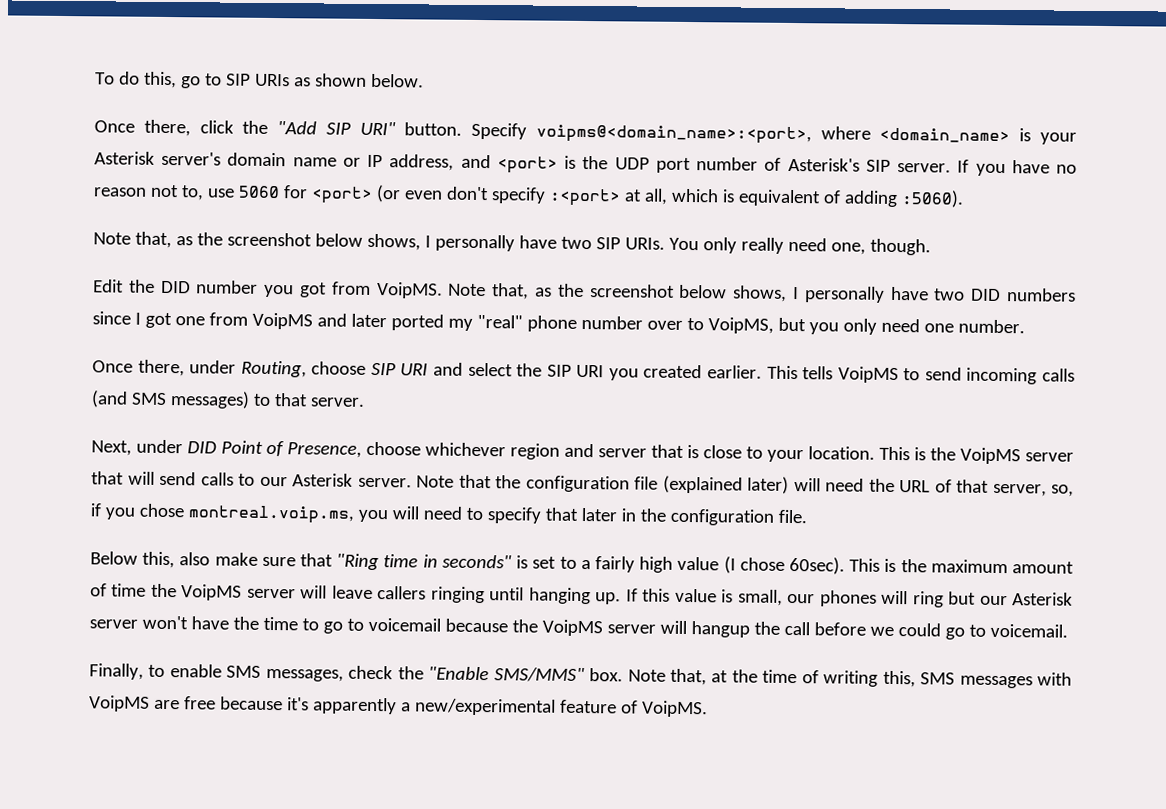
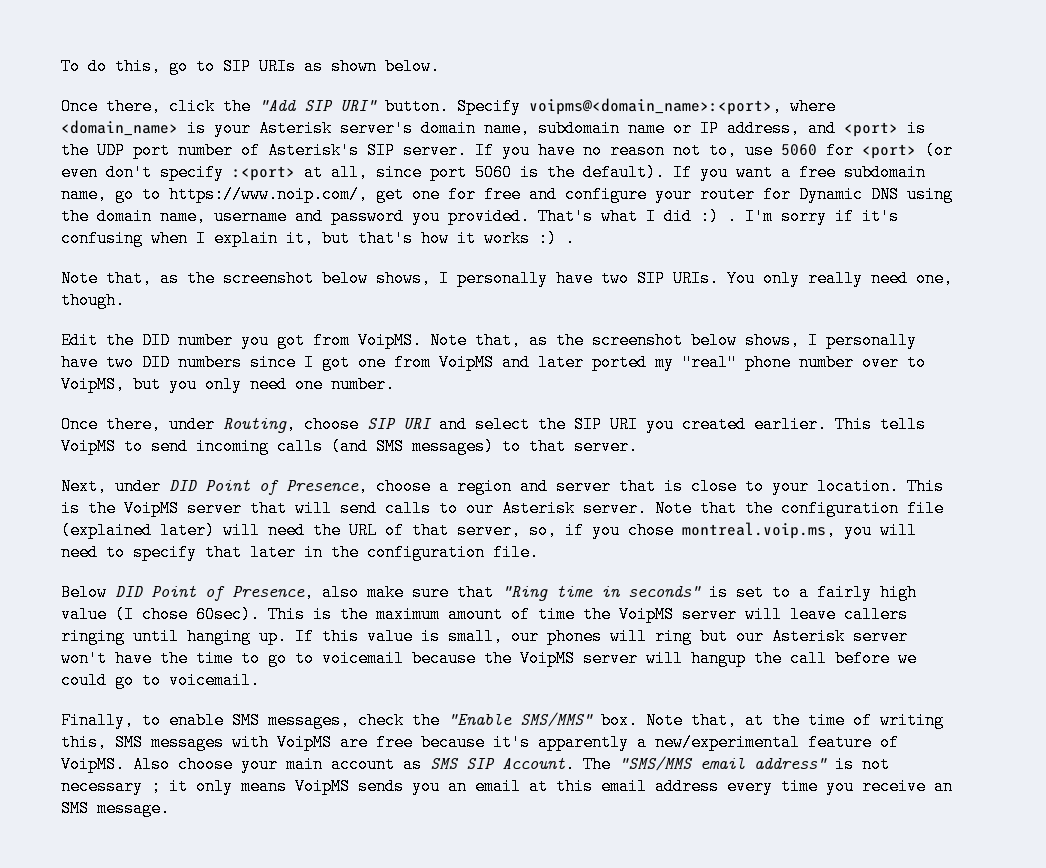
- Specify voipms@<domain_name>:<port>, where <domain_name> is your Asterisk server's domain name or IP address, and <port> is the UDP port number of Asterisk's SIP server.
+ Specify voipms@<domain_name>:<port>, where <domain_name> is your Asterisk server's domain name, subdomain name or IP address, and <port> is the UDP port number of Asterisk's SIP server.
- If you have no reason not to, use 5060 for <port> (or even don't specify :<port> at all, which is equivalent of adding :5060).
+ If you have no reason not to, use 5060 for <port> (or even don't specify :<port> at all, since port 5060 is the default). If you want a free subdomain name, go to https://www.noip.com/, get one for free and configure your router for Dynamic DNS using the domain name, username and password you provided. That's what I did :) . I'm sorry if it's confusing when I explain it, but that's how it works :) .
- Next, under DID Point of Presence, choose whichever region and server that is close to your location.
+ Next, under DID Point of Presence, choose a region and server that is close to your location.
- Below this, also make sure that "Ring time in seconds" is set to a fairly high value (I chose 60sec).
+ Below DID Point of Presence, also make sure that "Ring time in seconds" is set to a fairly high value (I chose 60sec).
+ Also choose your main account as SMS SIP Account. The "SMS/MMS email address" is not necessary ; it only means VoipMS sends you an email at this email address every time you receive an SMS message.

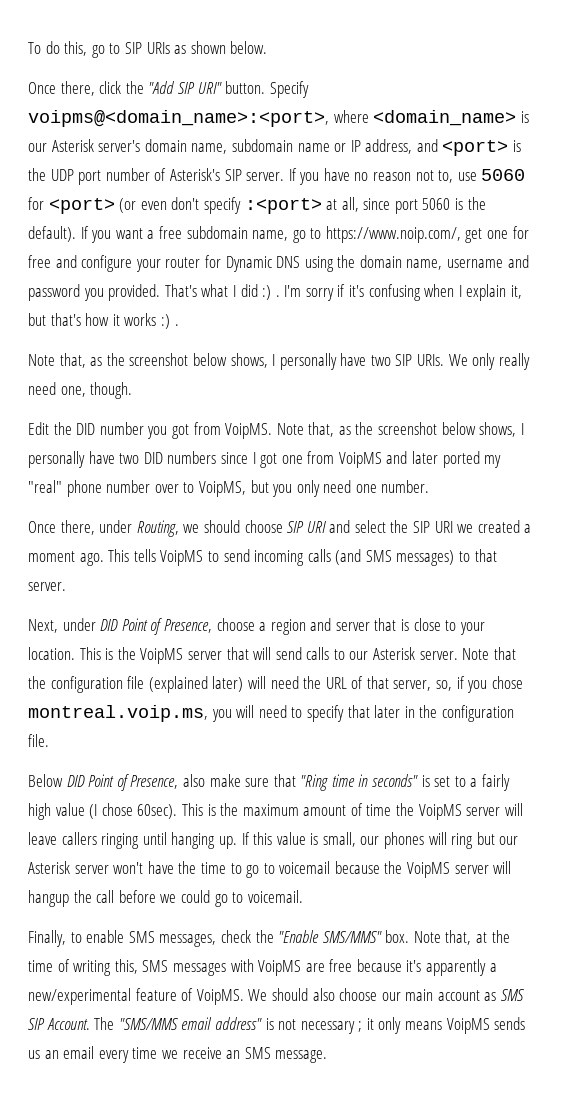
- Specify voipms@<domain_name>:<port>, where <domain_name> is your Asterisk server's domain name, subdomain name or IP address, and <port> is the UDP port number of Asterisk's SIP server.
+ Specify voipms@<domain_name>:<port>, where <domain_name> is our Asterisk server's domain name, subdomain name or IP address, and <port> is the UDP port number of Asterisk's SIP server.
- You only really need one, though.
+ We only really need one, though.
- Once there, under Routing, choose SIP URI and select the SIP URI you created earlier.
+ Once there, under Routing, we should choose SIP URI and select the SIP URI we created a moment ago.
- Also choose your main account as SMS SIP Account.
+ We should also choose our main account as SMS SIP Account.
- The "SMS/MMS email address" is not necessary ; it only means VoipMS sends you an email at this email address every time you receive an SMS message.
+ The "SMS/MMS email address" is not necessary ; it only means VoipMS sends us an email every time we receive an SMS message.

